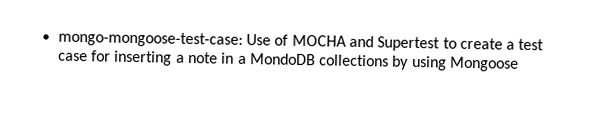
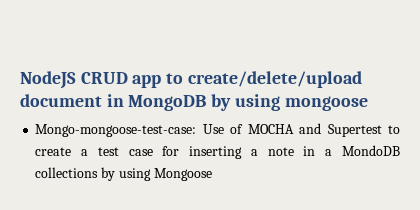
- mongo-mongoose-test-case: Use of MOCHA and Supertest to create a test case for inserting a note in a MondoDB collections by using Mongoose
+ NodeJS CRUD app to create/delete/upload document in MongoDB by using mongoose
+ Mongo-mongoose-test-case: Use of MOCHA and Supertest to create a test case for inserting a note in a MondoDB collections by using Mongoose

